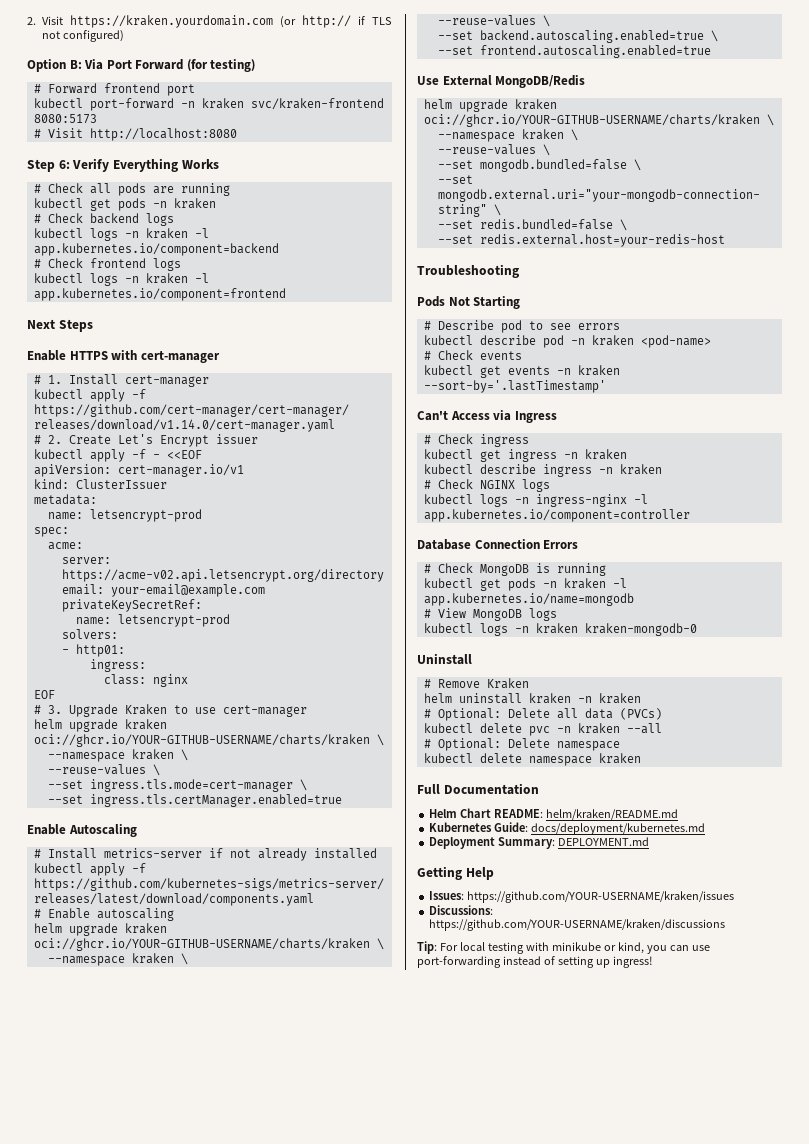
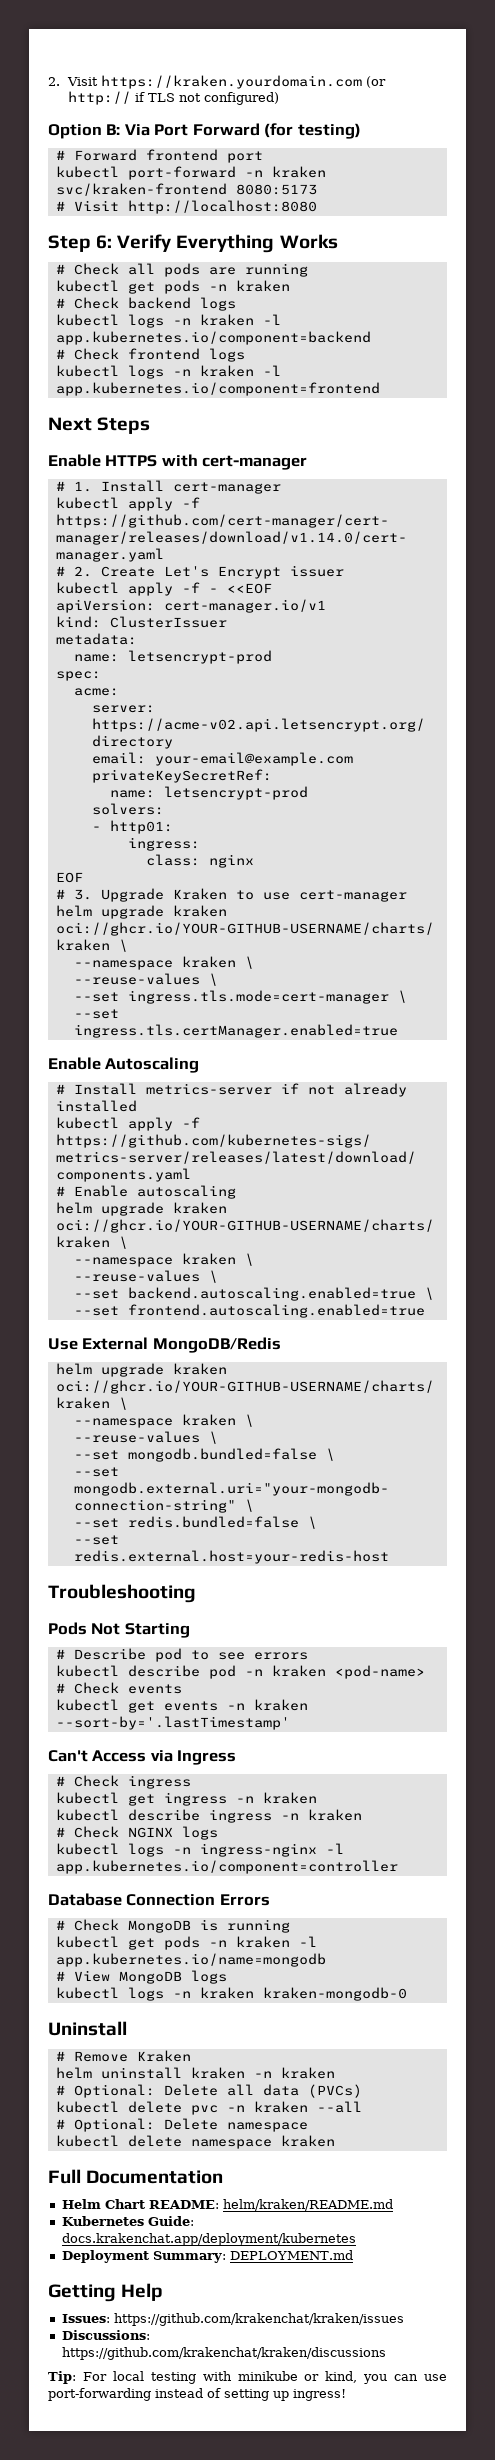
- Kubernetes Guide: docs/deployment/kubernetes.md
+ Kubernetes Guide: docs.krakenchat.app/deployment/kubernetes
- Issues: https://github.com/YOUR-USERNAME/kraken/issues
+ Issues: https://github.com/krakenchat/kraken/issues
- Discussions: https://github.com/YOUR-USERNAME/kraken/discussions
+ Discussions: https://github.com/krakenchat/kraken/discussions

